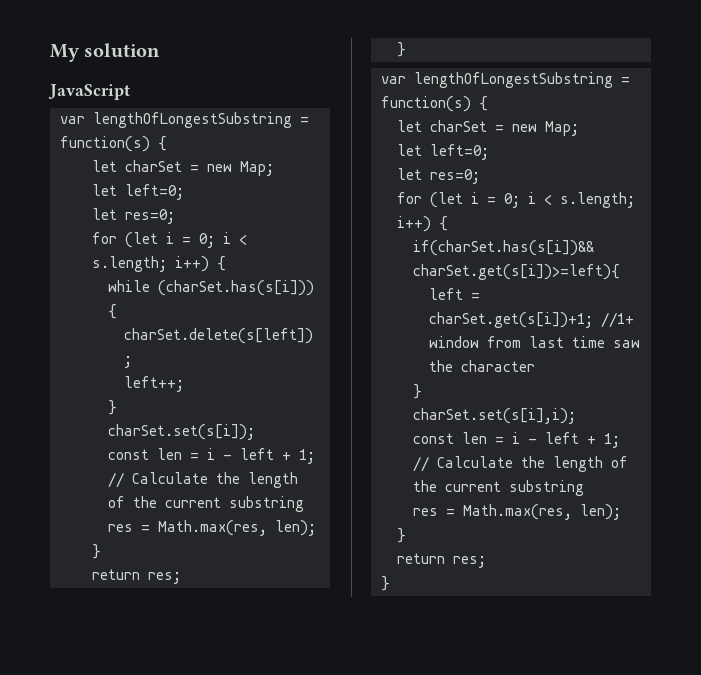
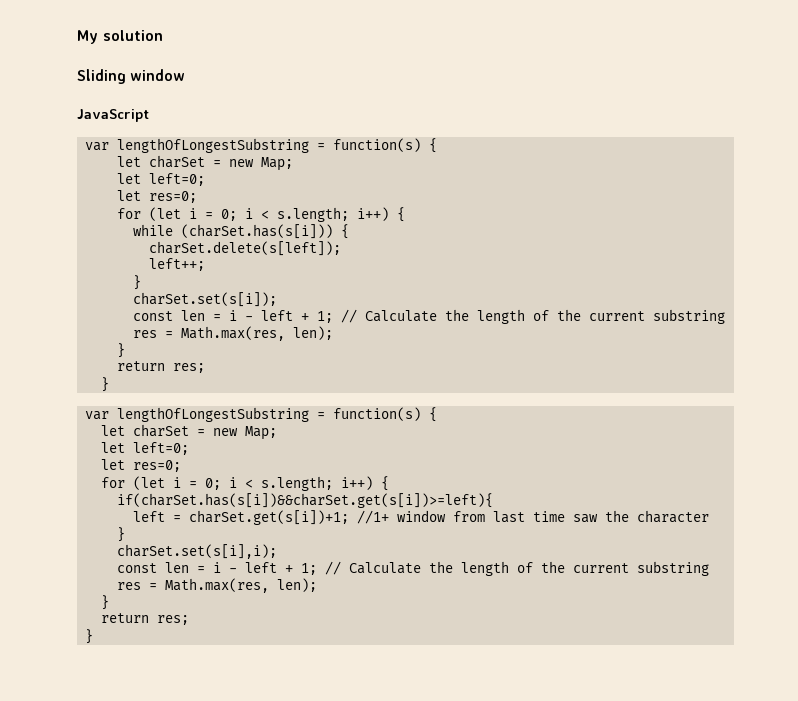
+ Sliding window

